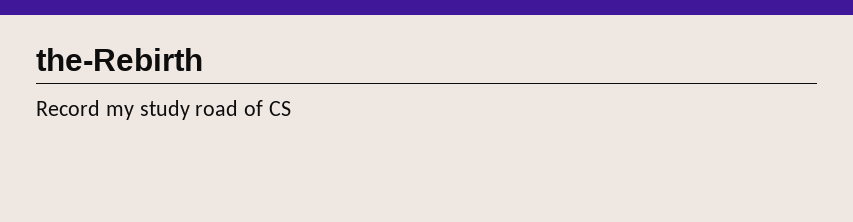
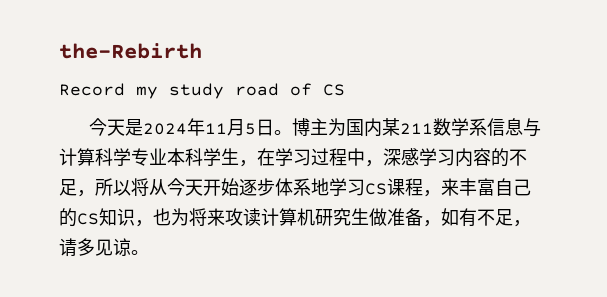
+ 今天是2024年11月5日。博主为国内某211数学系信息与计算科学专业本科学生，在学习过程中，深感学习内容的不足，所以将从今天开始逐步体系地学习CS课程，来丰富自己的CS知识，也为将来攻读计算机研究生做准备，如有不足，请多见谅。

